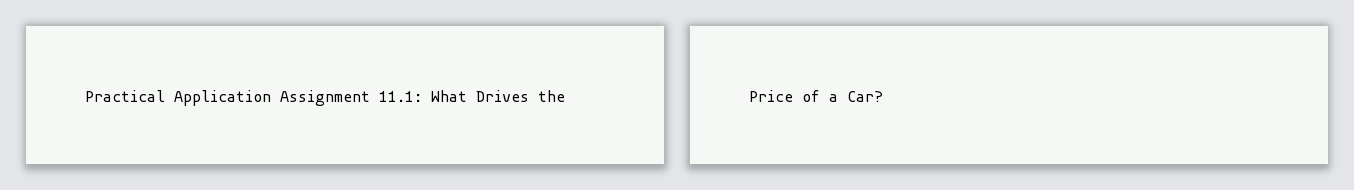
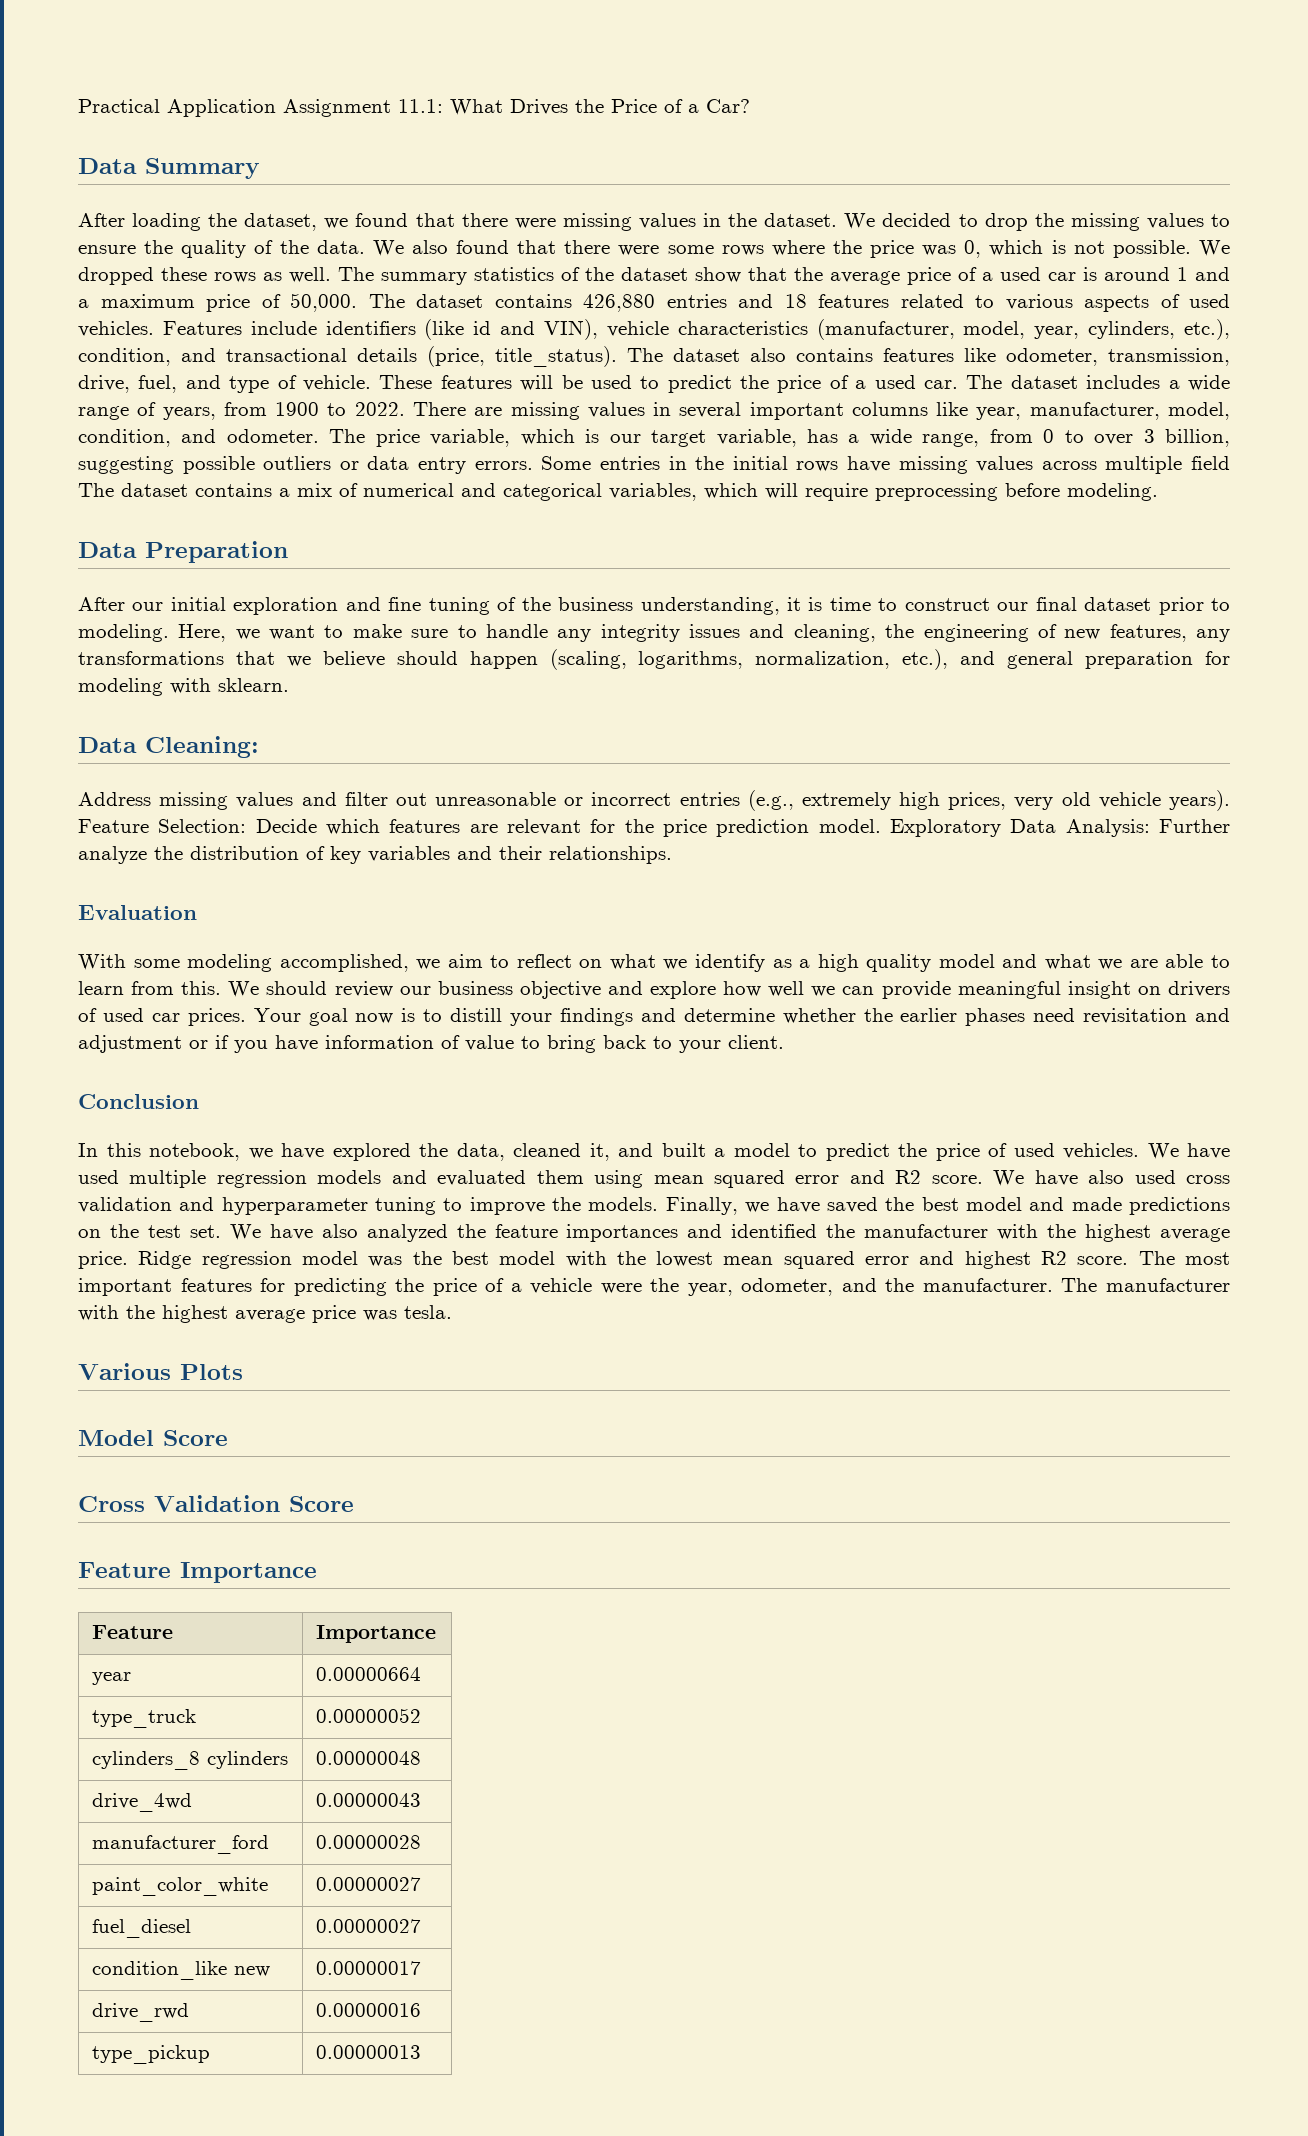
+ Data Summary
+ After loading the dataset, we found that there were missing values in the dataset. We decided to drop the missing values to ensure the quality of the data. We also found that there were some rows where the price was 0, which is not possible. We dropped these rows as well. The summary statistics of the dataset show that the average price of a used car is around 1 and a maximum price of 50,000. The dataset contains 426,880 entries and 18 features related to various aspects of used vehicles. Features include identifiers (like id and VIN), vehicle characteristics (manufacturer, model, year, cylinders, etc.), condition, and transactional details (price, title_status). The dataset also contains features like odometer, transmission, drive, fuel, and type of vehicle. These features will be used to predict the price of a used car. The dataset includes a wide range of years, from 1900 to 2022. There are missing values in several important columns like year, manufacturer, model, condition, and odometer. The price variable, which is our target variable, has a wide range, from 0 to over 3 billion, suggesting possible outliers or data entry errors. Some entries in the initial rows have missing values across multiple field The dataset contains a mix of numerical and categorical variables, which will require preprocessing before modeling.
+ Data Preparation
+ After our initial exploration and fine tuning of the business understanding, it is time to construct our final dataset prior to modeling. Here, we want to make sure to handle any integrity issues and cleaning, the engineering of new features, any transformations that we believe should happen (scaling, logarithms, normalization, etc.), and general preparation for modeling with sklearn.
+ Data Cleaning:
+ Address missing values and filter out unreasonable or incorrect entries (e.g., extremely high prices, very old vehicle years). Feature Selection: Decide which features are relevant for the price prediction model. Exploratory Data Analysis: Further analyze the distribution of key variables and their relationships.
+ Evaluation
+ With some modeling accomplished, we aim to reflect on what we identify as a high quality model and what we are able to learn from this. We should review our business objective and explore how well we can provide meaningful insight on drivers of used car prices. Your goal now is to distill your findings and determine whether the earlier phases need revisitation and adjustment or if you have information of value to bring back to your client.
+ Conclusion
+ In this notebook, we have explored the data, cleaned it, and built a model to predict the price of used vehicles. We have used multiple regression models and evaluated them using mean squared error and R2 score. We have also used cross validation and hyperparameter tuning to improve the models. Finally, we have saved the best model and made predictions on the test set. We have also analyzed the feature importances and identified the manufacturer with the highest average price. Ridge regression model was the best model with the lowest mean squared error and highest R2 score. The most important features for predicting the price of a vehicle were the year, odometer, and the manufacturer. The manufacturer with the highest average price was tesla.
+ Various Plots
+ Model Score
+ Cross Validation Score
+ Feature Importance
+ Feature | Importance
+ year | 0.00000664
+ type_truck | 0.00000052
+ cylinders_8 cylinders | 0.00000048
+ drive_4wd | 0.00000043
+ manufacturer_ford | 0.00000028
+ paint_color_white | 0.00000027
+ fuel_diesel | 0.00000027
+ condition_like new | 0.00000017
+ drive_rwd | 0.00000016
+ type_pickup | 0.00000013

